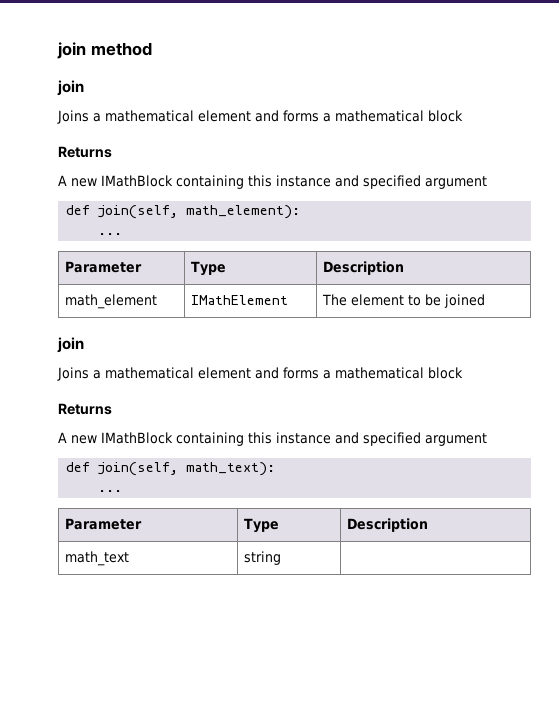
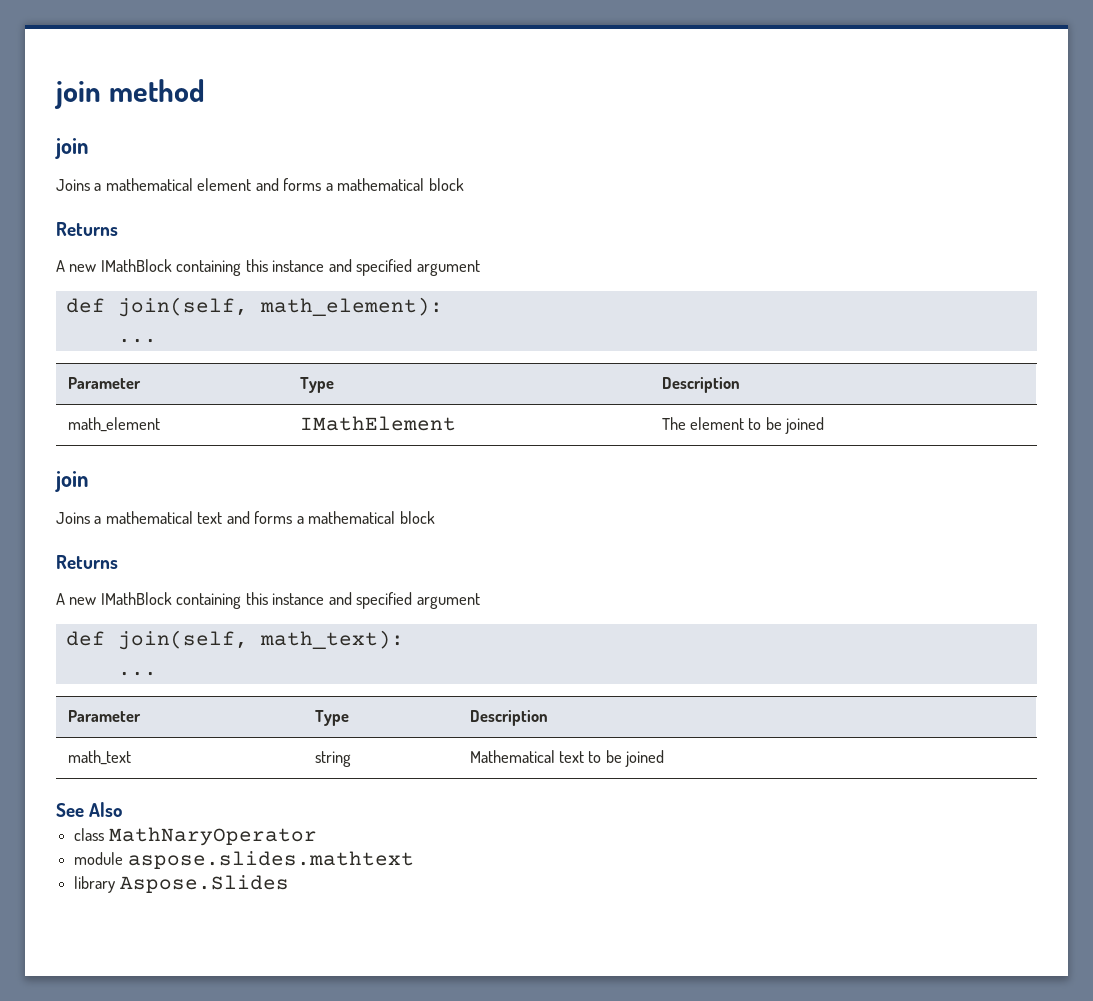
  math_element | IMathElement | The element to be joined
  join
- Joins a mathematical element and forms a mathematical block
+ Joins a mathematical text and forms a mathematical block
- math_text | string |
+ math_text | string | Mathematical text to be joined
+ See Also
+ class MathNaryOperator
+ module aspose.slides.mathtext
+ library Aspose.Slides

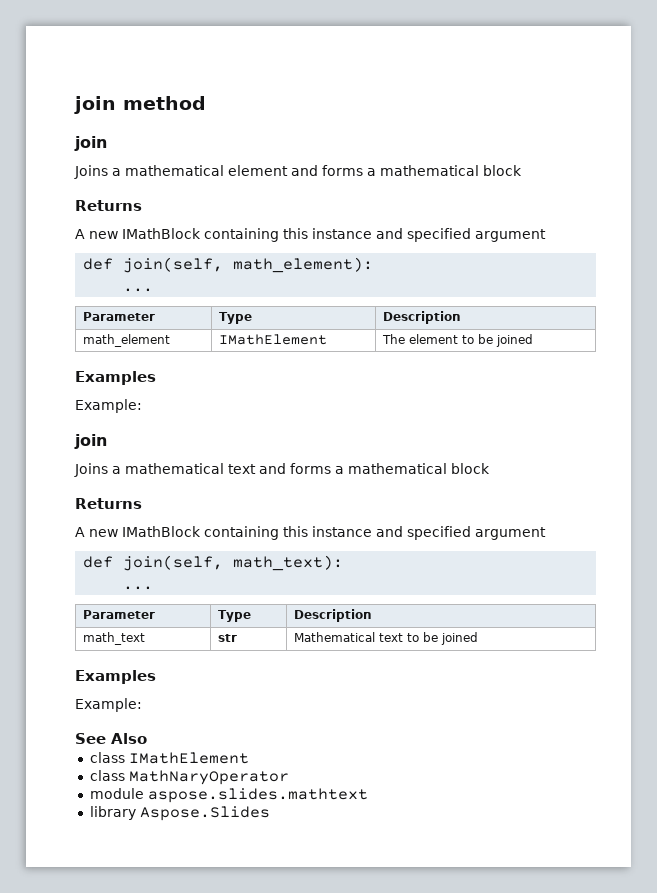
  math_element | IMathElement | The element to be joined
+ Examples
+ Example:
- math_text | string | Mathematical text to be joined
+ math_text | str | Mathematical text to be joined
+ Examples
+ Example:
+ class IMathElement

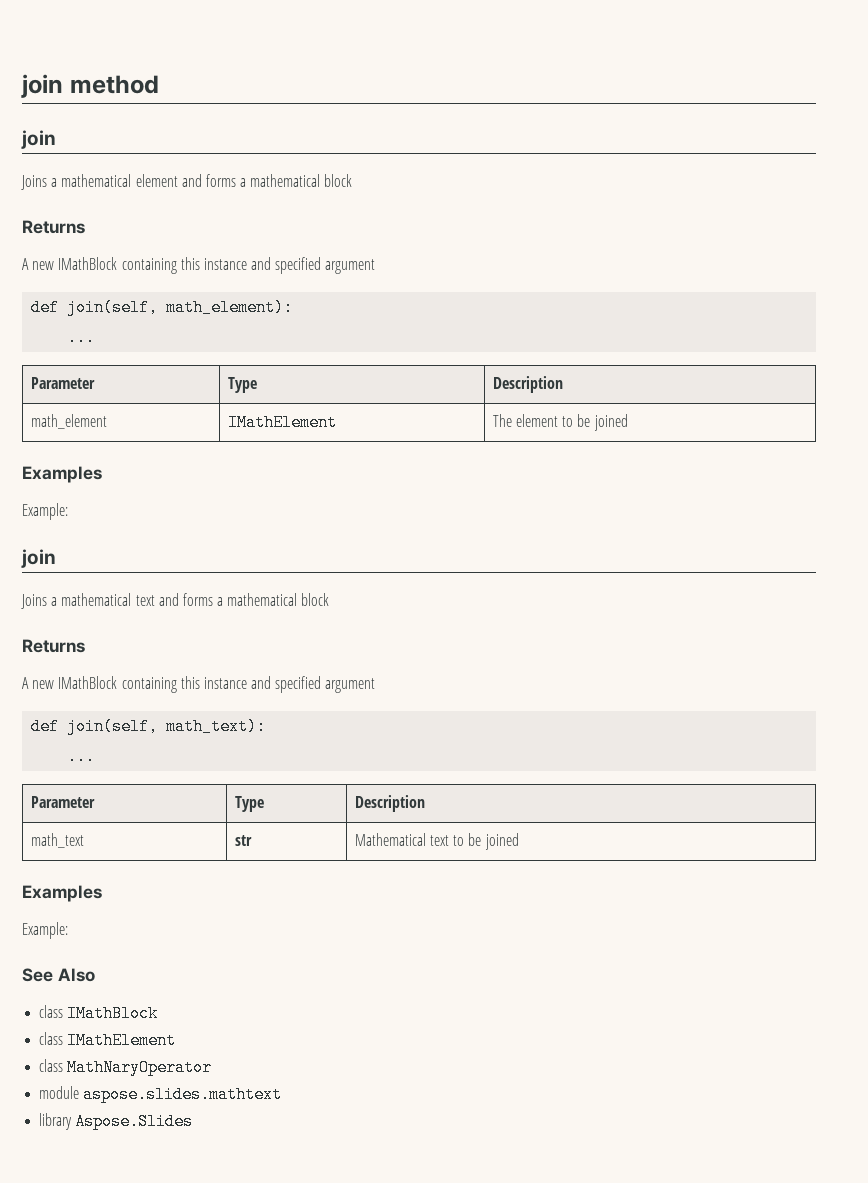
+ class IMathBlock

